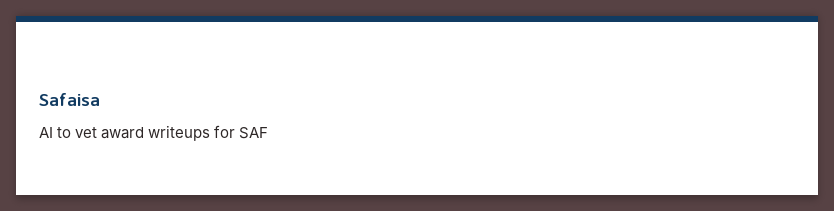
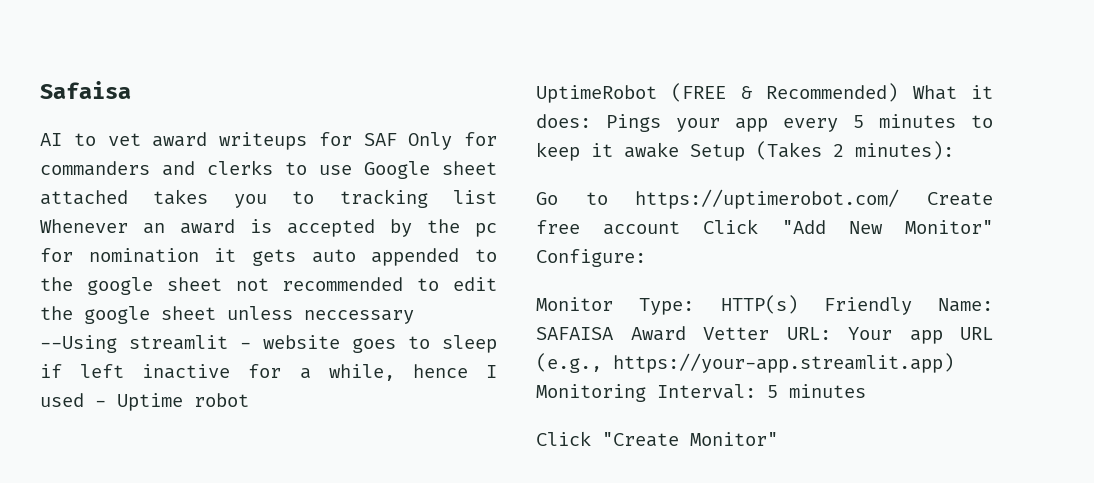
- AI to vet award writeups for SAF
+ AI to vet award writeups for SAF Only for commanders and clerks to use Google sheet attached takes you to tracking list Whenever an award is accepted by the pc for nomination it gets auto appended to the google sheet not recommended to edit the google sheet unless neccessary --Using streamlit - website goes to sleep if left inactive for a while, hence I used - Uptime robot
+ UptimeRobot (FREE & Recommended) What it does: Pings your app every 5 minutes to keep it awake Setup (Takes 2 minutes):
+ Go to https://uptimerobot.com/ Create free account Click "Add New Monitor" Configure:
+ Monitor Type: HTTP(s) Friendly Name: SAFAISA Award Vetter URL: Your app URL (e.g., https://your-app.streamlit.app) Monitoring Interval: 5 minutes
+ Click "Create Monitor"

